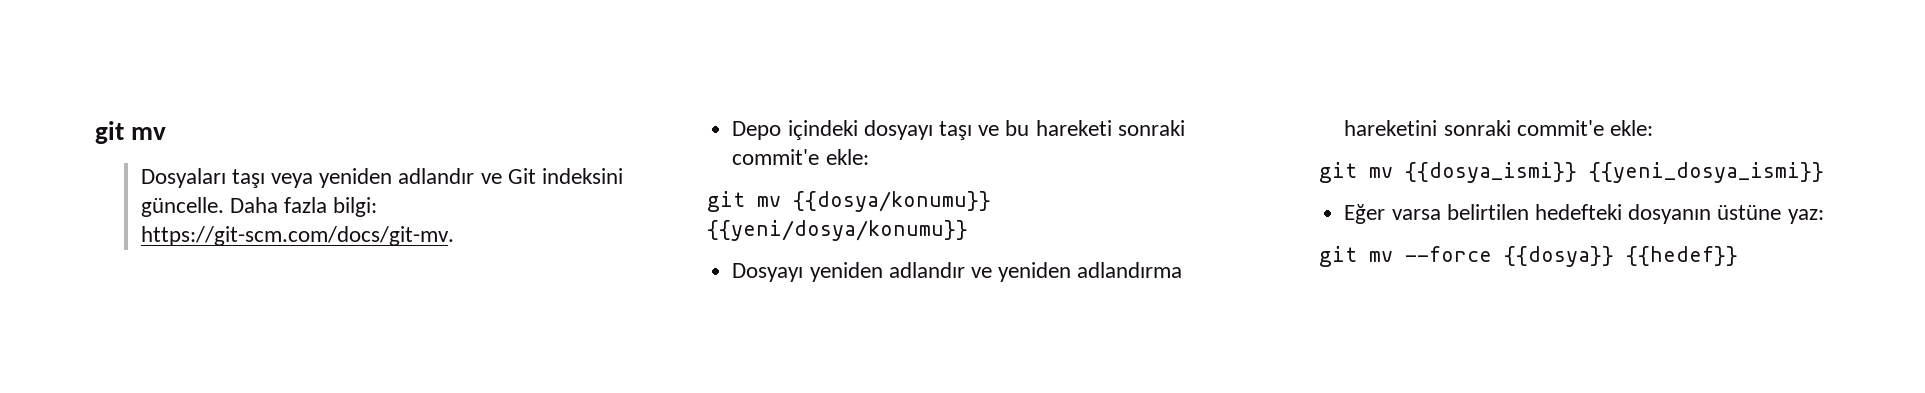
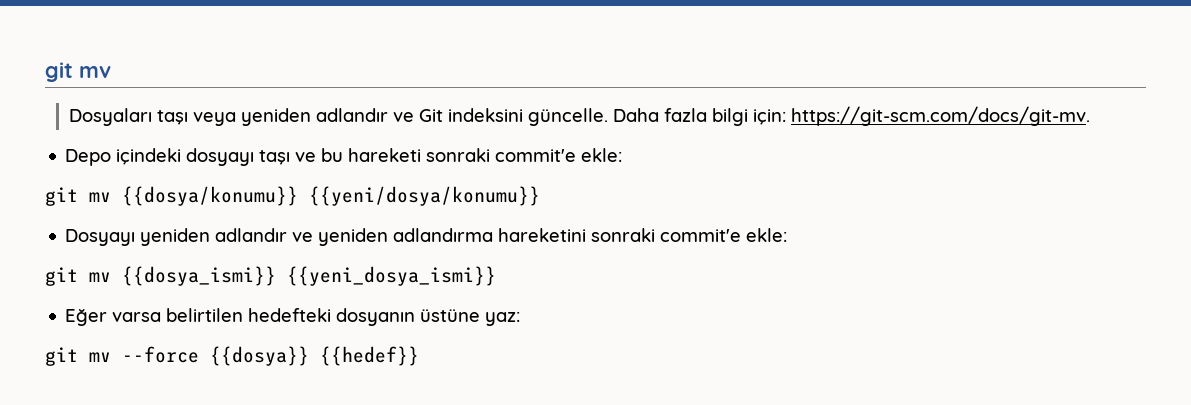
- Daha fazla bilgi: https://git-scm.com/docs/git-mv.
+ Daha fazla bilgi için: https://git-scm.com/docs/git-mv.

